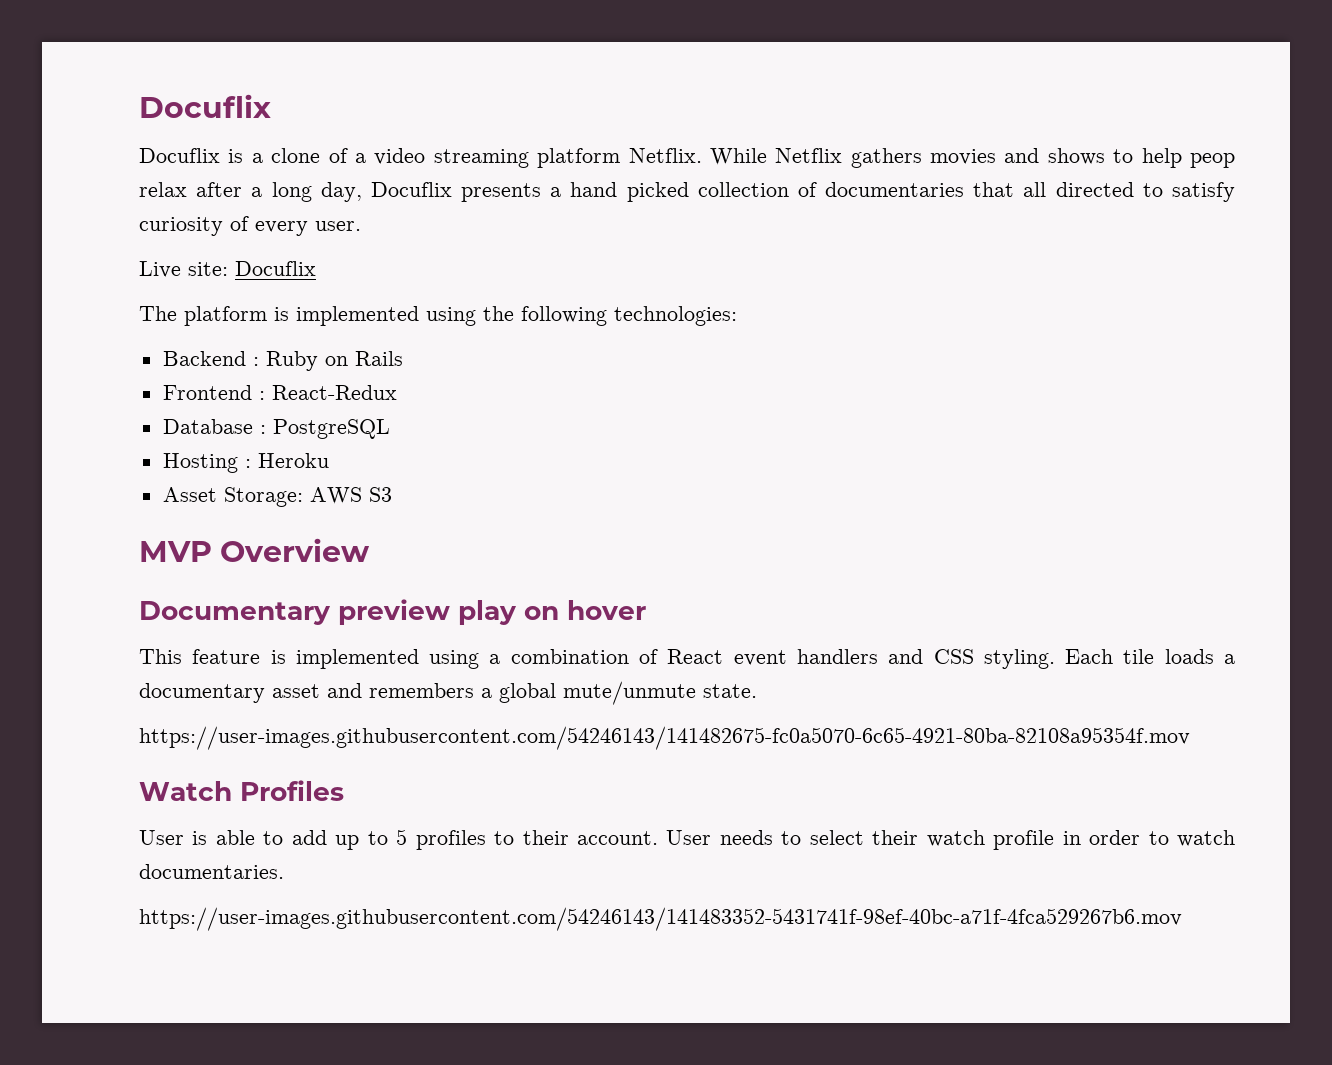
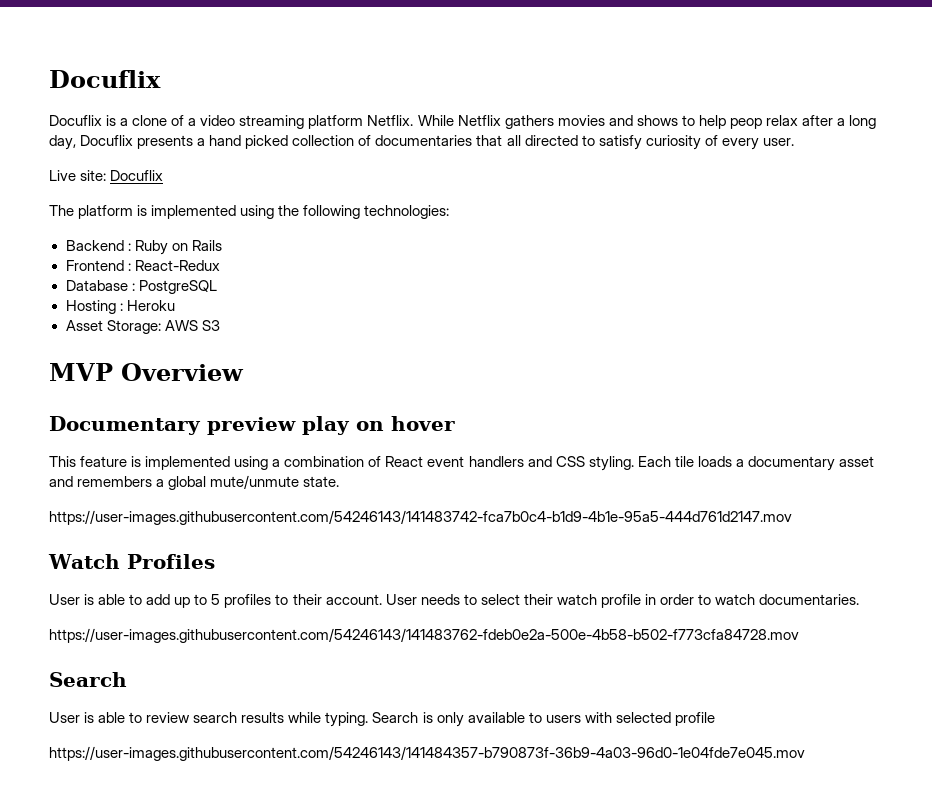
- https://user-images.githubusercontent.com/54246143/141482675-fc0a5070-6c65-4921-80ba-82108a95354f.mov
+ https://user-images.githubusercontent.com/54246143/141483742-fca7b0c4-b1d9-4b1e-95a5-444d761d2147.mov
- https://user-images.githubusercontent.com/54246143/141483352-5431741f-98ef-40bc-a71f-4fca529267b6.mov
+ https://user-images.githubusercontent.com/54246143/141483762-fdeb0e2a-500e-4b58-b502-f773cfa84728.mov
+ Search
+ User is able to review search results while typing. Search is only available to users with selected profile
+ https://user-images.githubusercontent.com/54246143/141484357-b790873f-36b9-4a03-96d0-1e04fde7e045.mov

